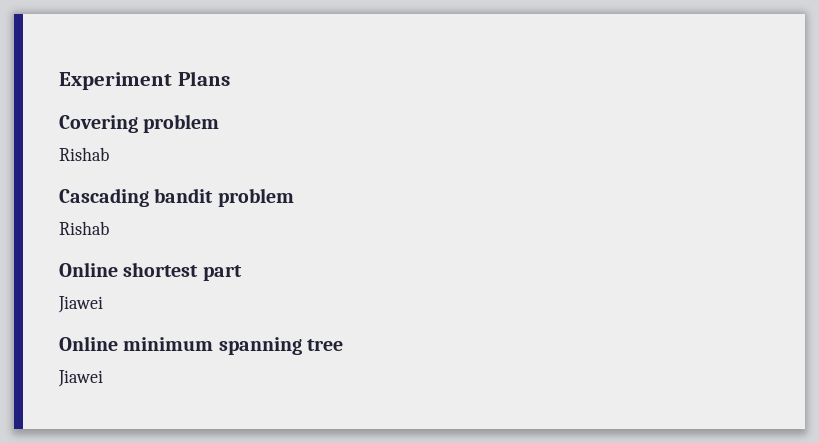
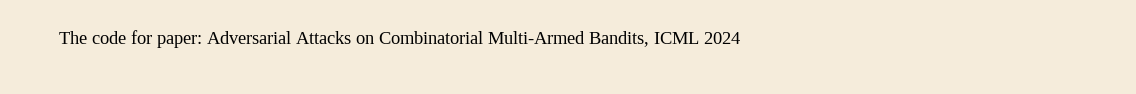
- Experiment Plans
- Covering problem
- Rishab
- Cascading bandit problem
- Rishab
- Online shortest part
- Jiawei
- Online minimum spanning tree
- Jiawei
+ The code for paper: Adversarial Attacks on Combinatorial Multi-Armed Bandits, ICML 2024

